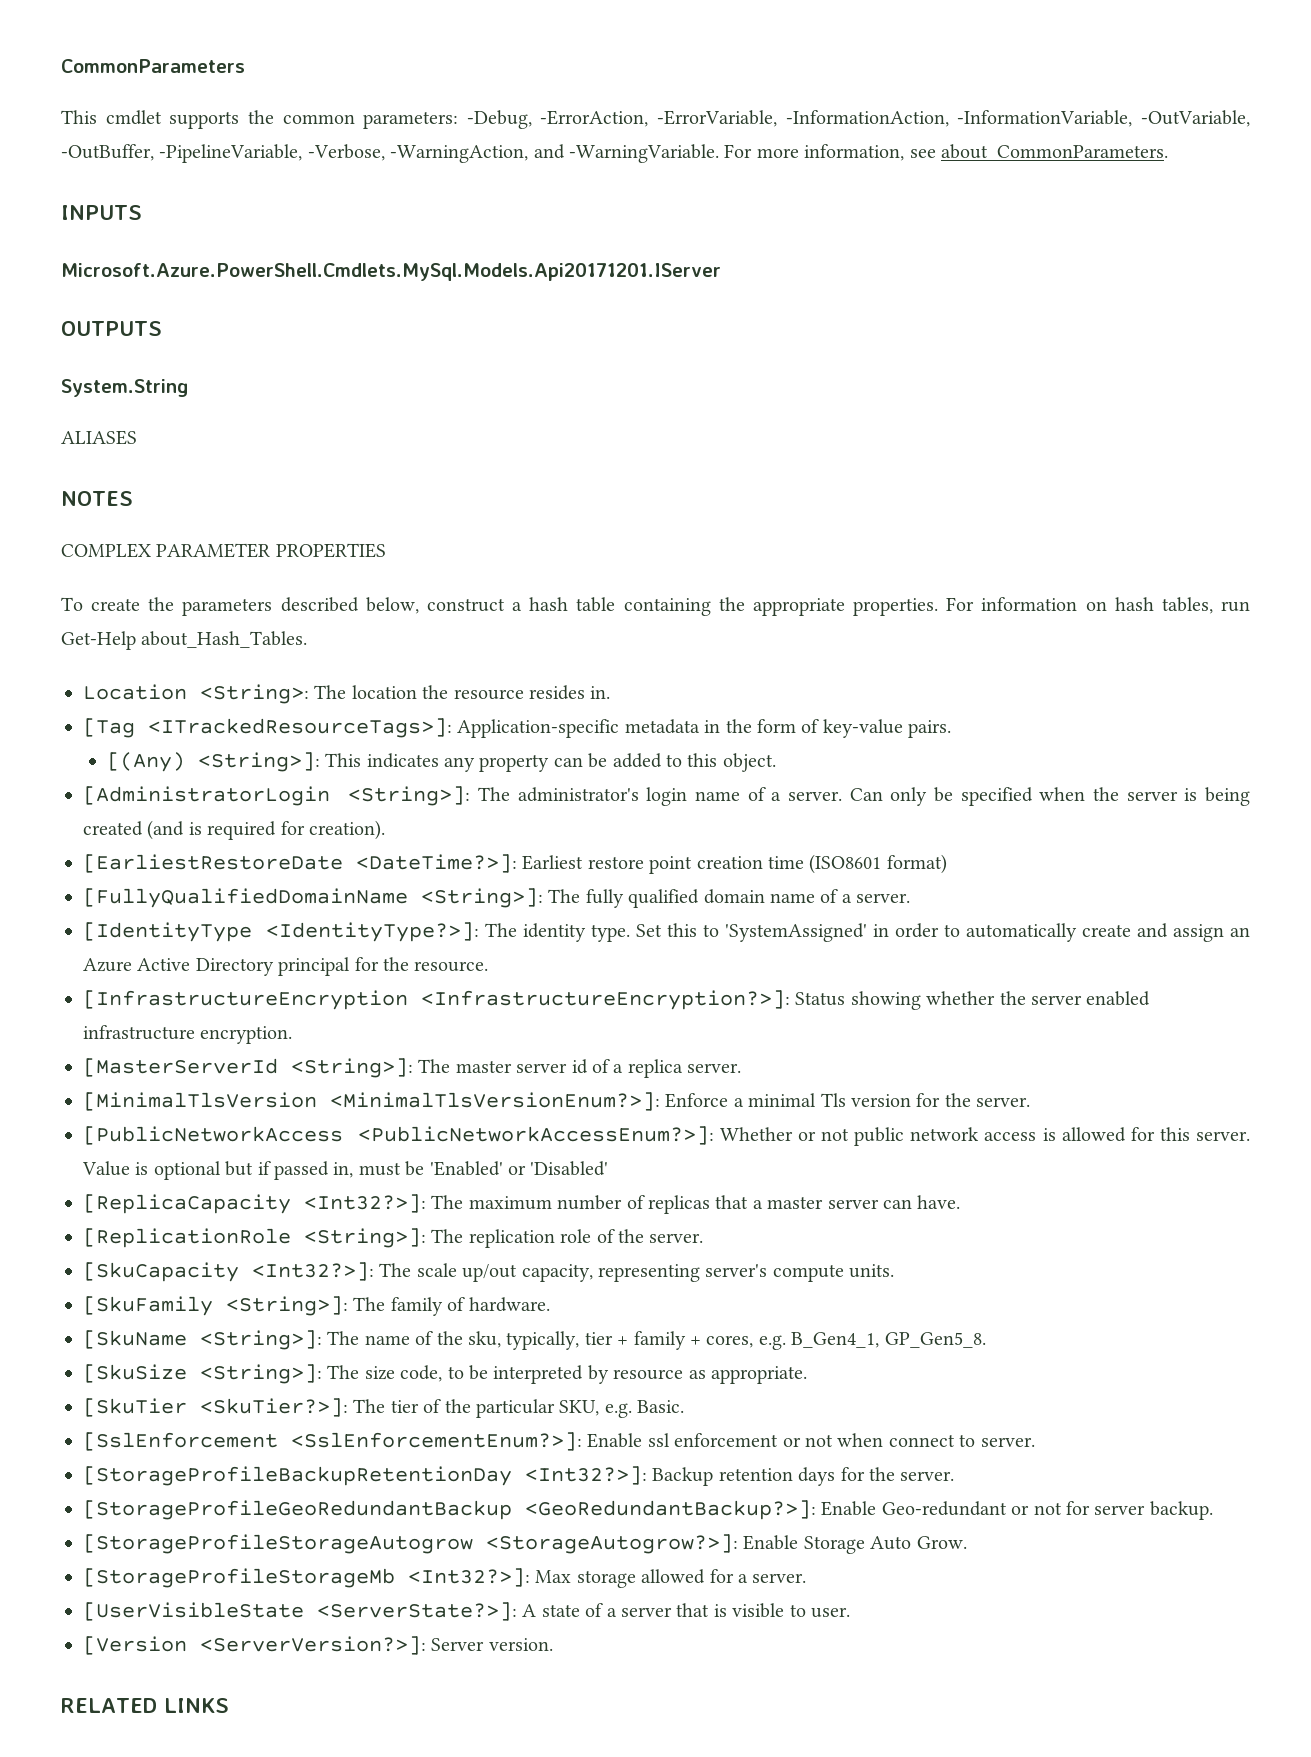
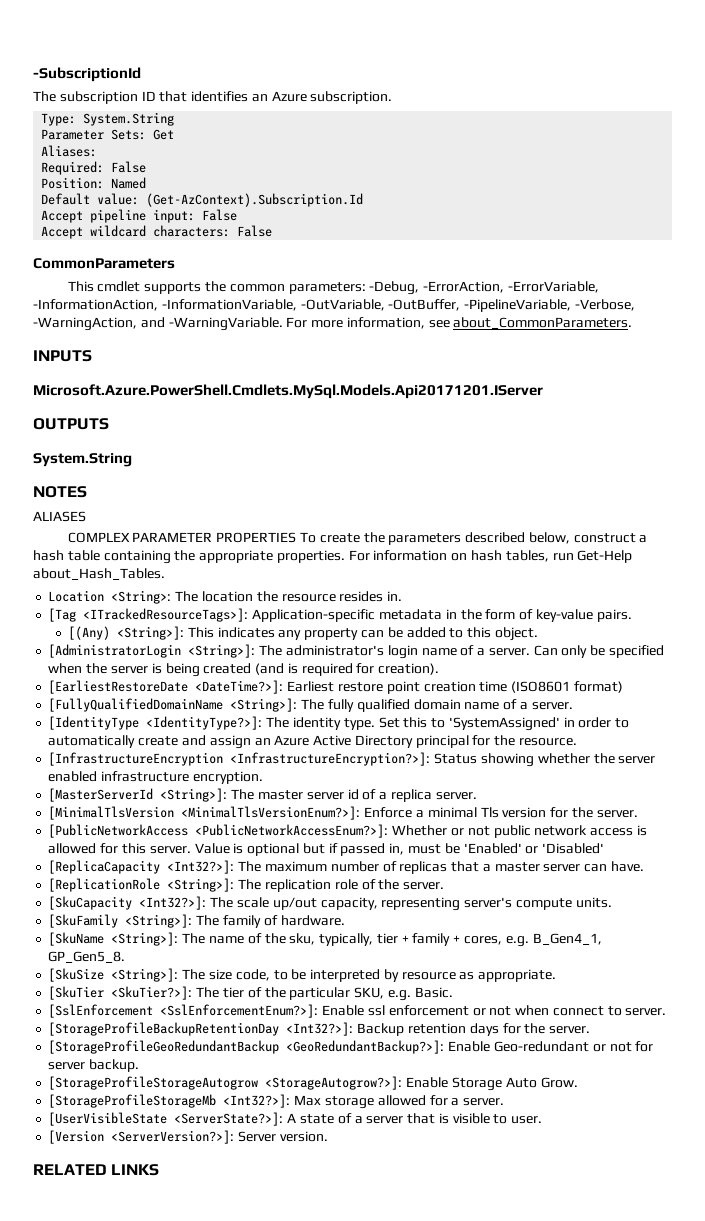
+ -SubscriptionId
+ The subscription ID that identifies an Azure subscription.
+ Type: System.String
+ Parameter Sets: Get
+ Aliases:
+ Required: False
+ Position: Named
+ Default value: (Get-AzContext).Subscription.Id
+ Accept pipeline input: False
+ Accept wildcard characters: False
+ NOTES
- NOTES
- COMPLEX PARAMETER PROPERTIES
- To create the parameters described below, construct a hash table containing the appropriate properties.
+ COMPLEX PARAMETER PROPERTIES To create the parameters described below, construct a hash table containing the appropriate properties.

